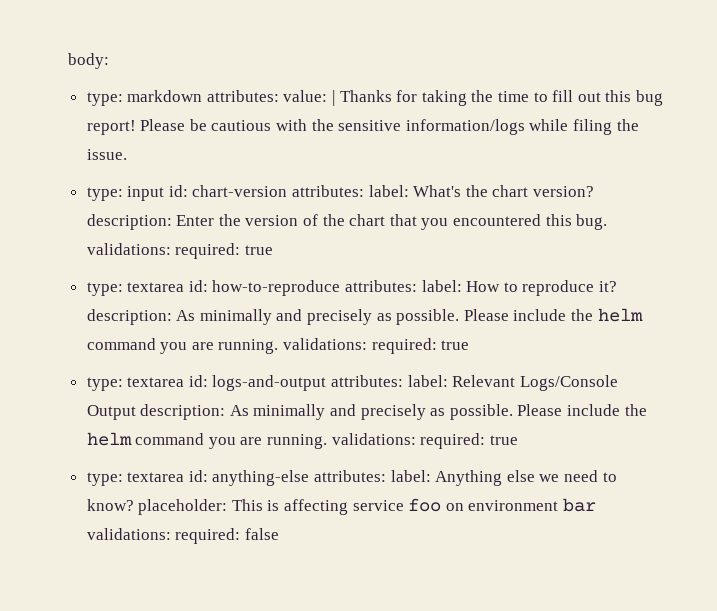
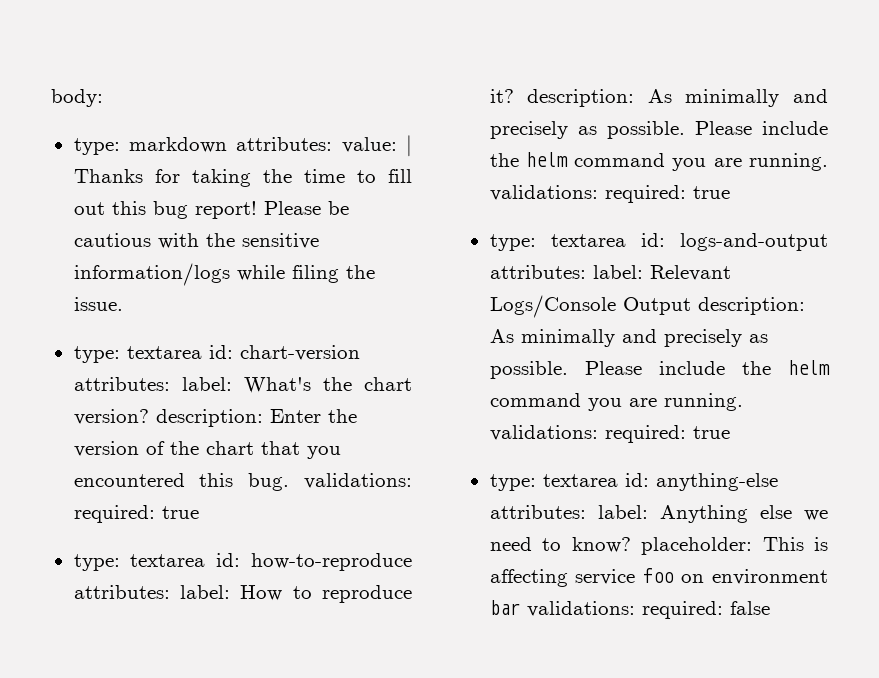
- type: input id: chart-version attributes: label: What's the chart version? description: Enter the version of the chart that you encountered this bug. validations: required: true
+ type: textarea id: chart-version attributes: label: What's the chart version? description: Enter the version of the chart that you encountered this bug. validations: required: true

